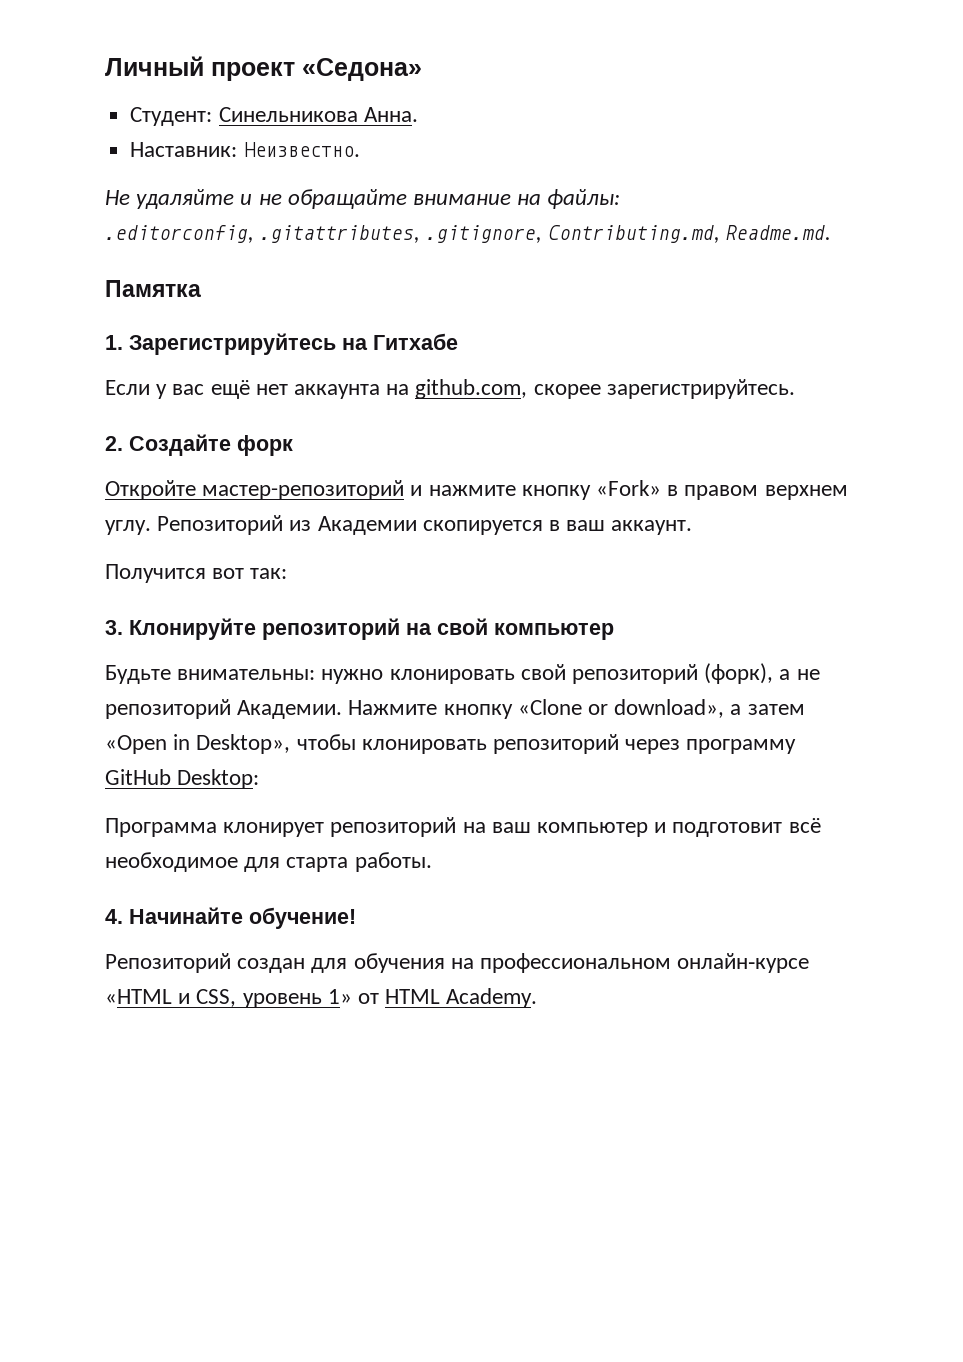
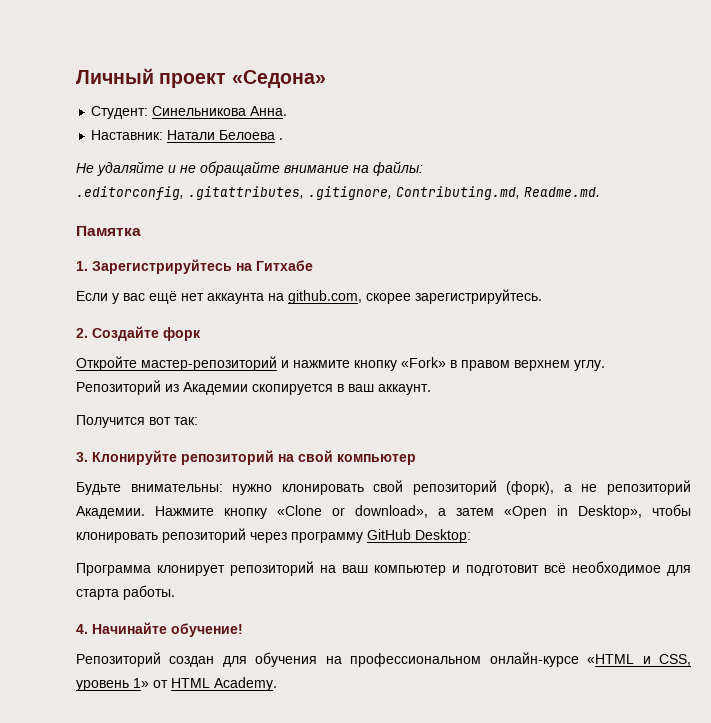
- Наставник: Неизвестно.
+ Наставник: Натали Белоева .

